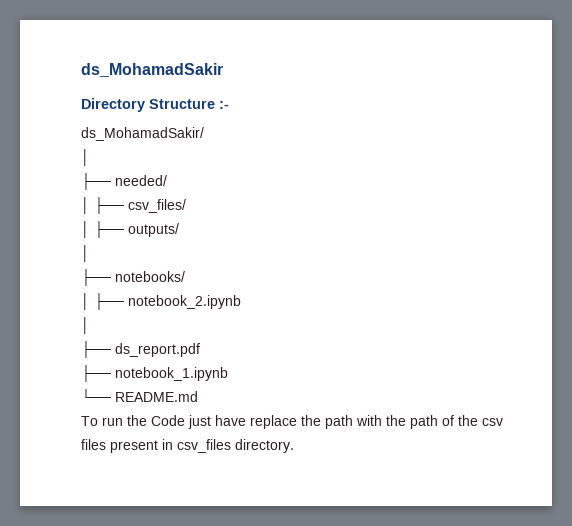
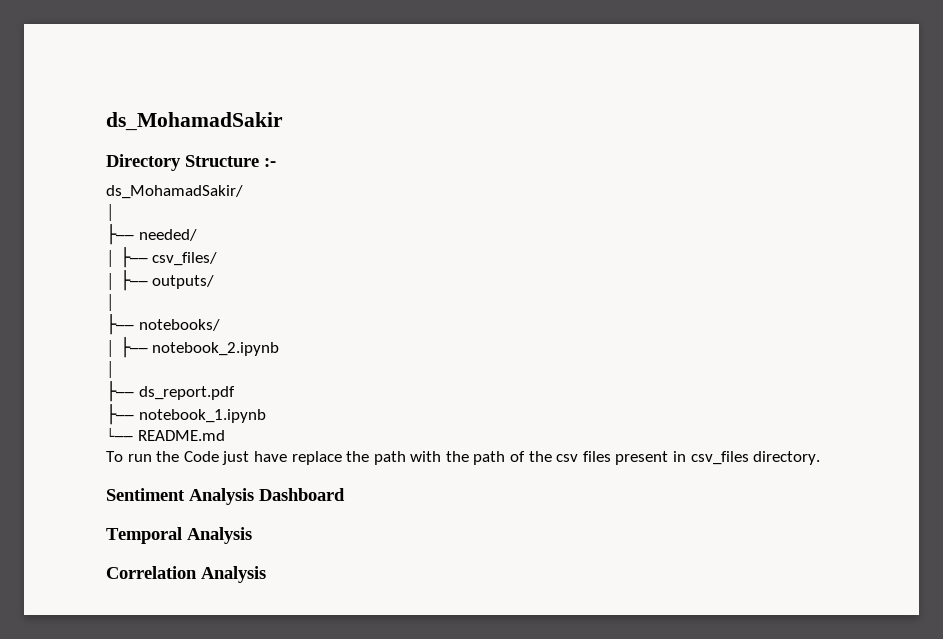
+ Sentiment Analysis Dashboard
+ Temporal Analysis
+ Correlation Analysis

